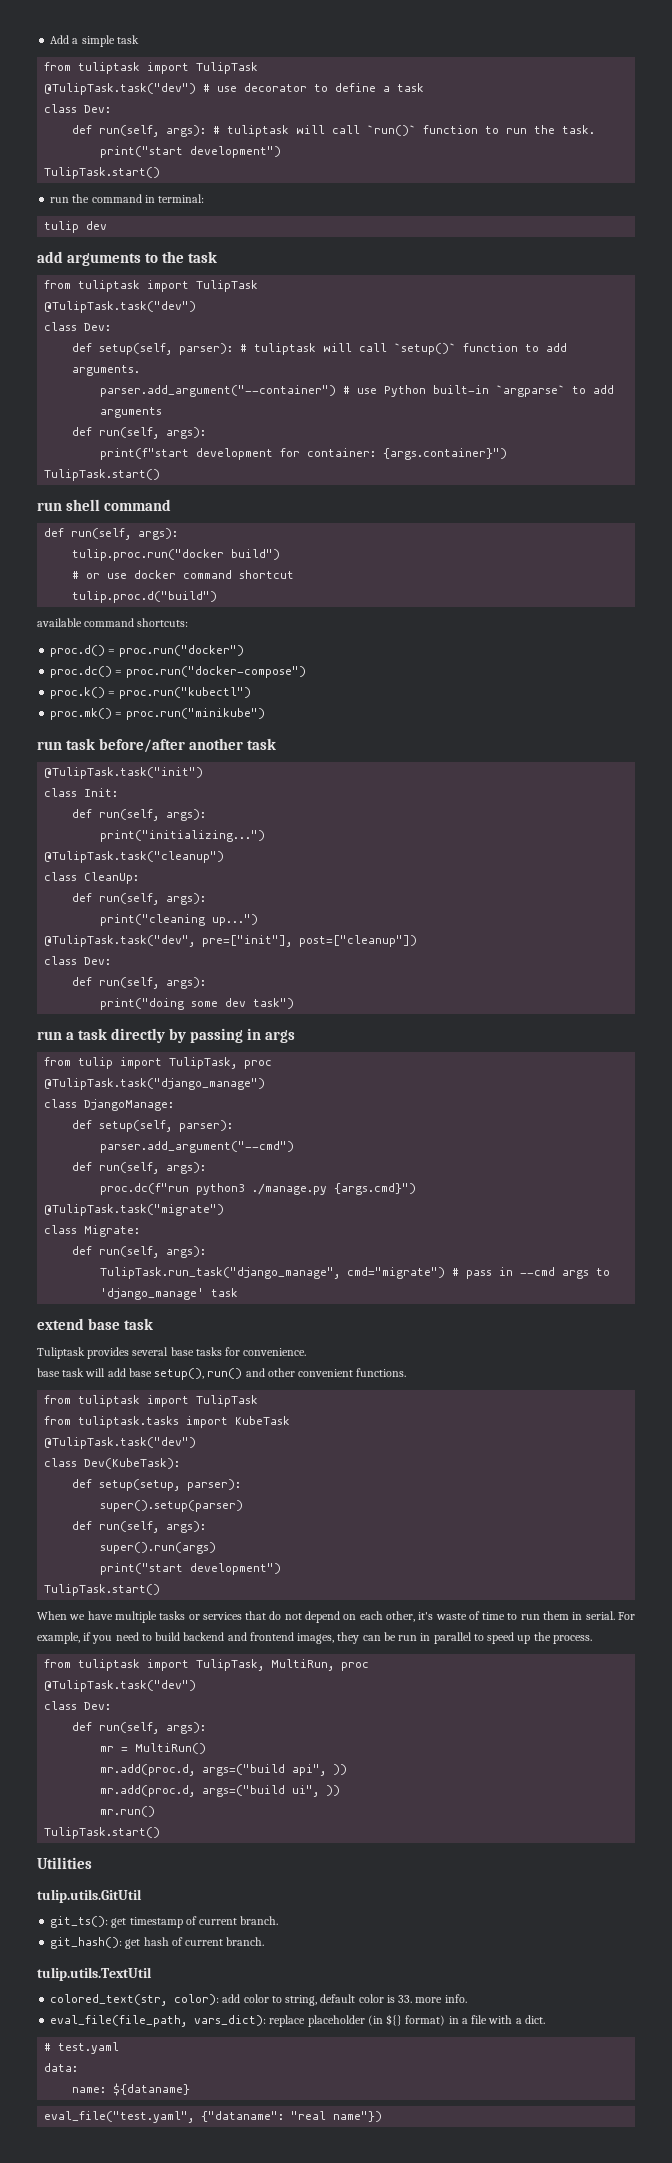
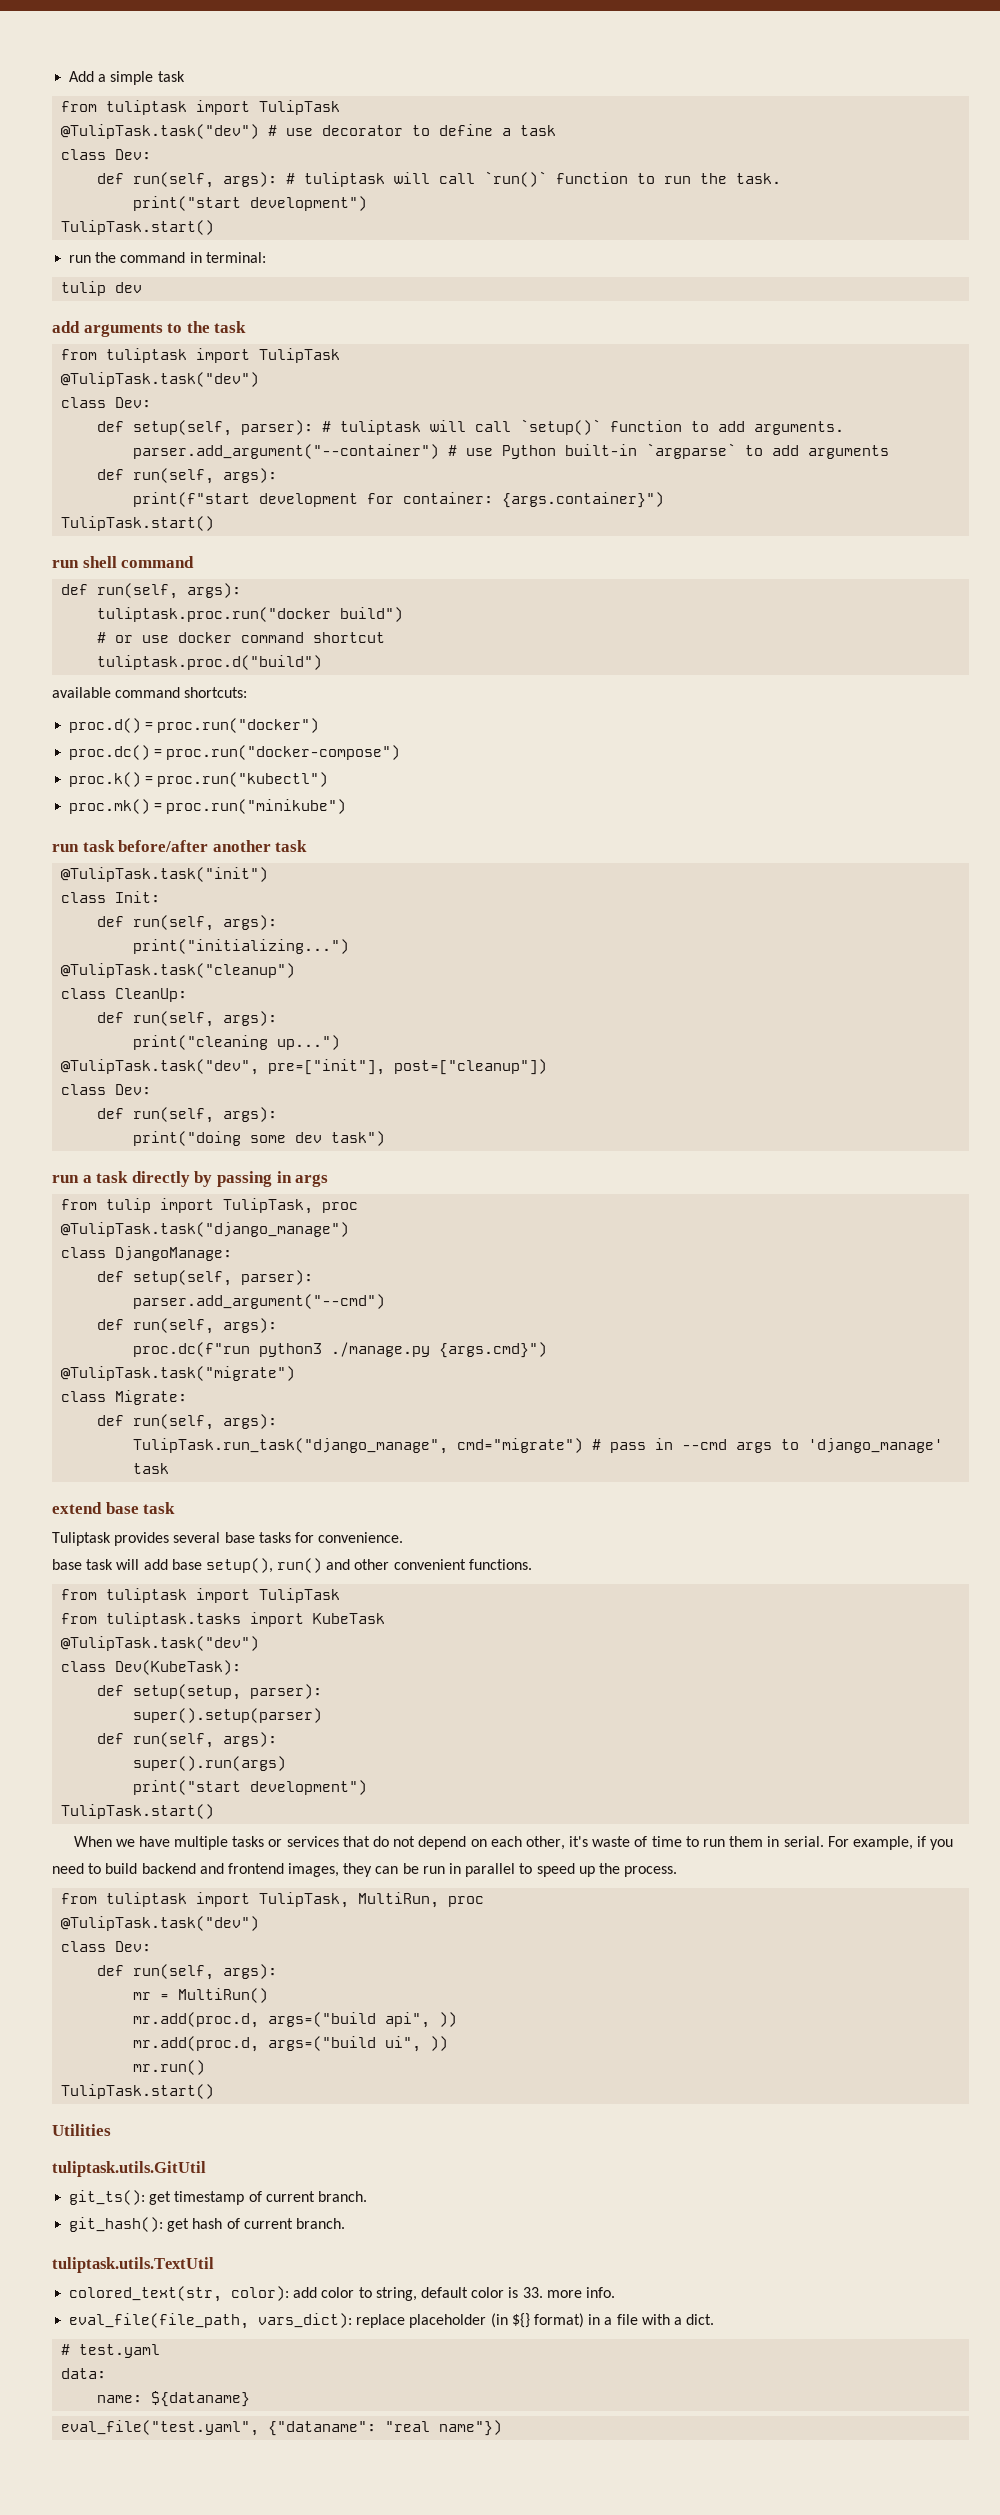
- tulip.proc.run("docker build")
+ tuliptask.proc.run("docker build")
- tulip.proc.d("build")
+ tuliptask.proc.d("build")
- tulip.utils.GitUtil
+ tuliptask.utils.GitUtil
- tulip.utils.TextUtil
+ tuliptask.utils.TextUtil

